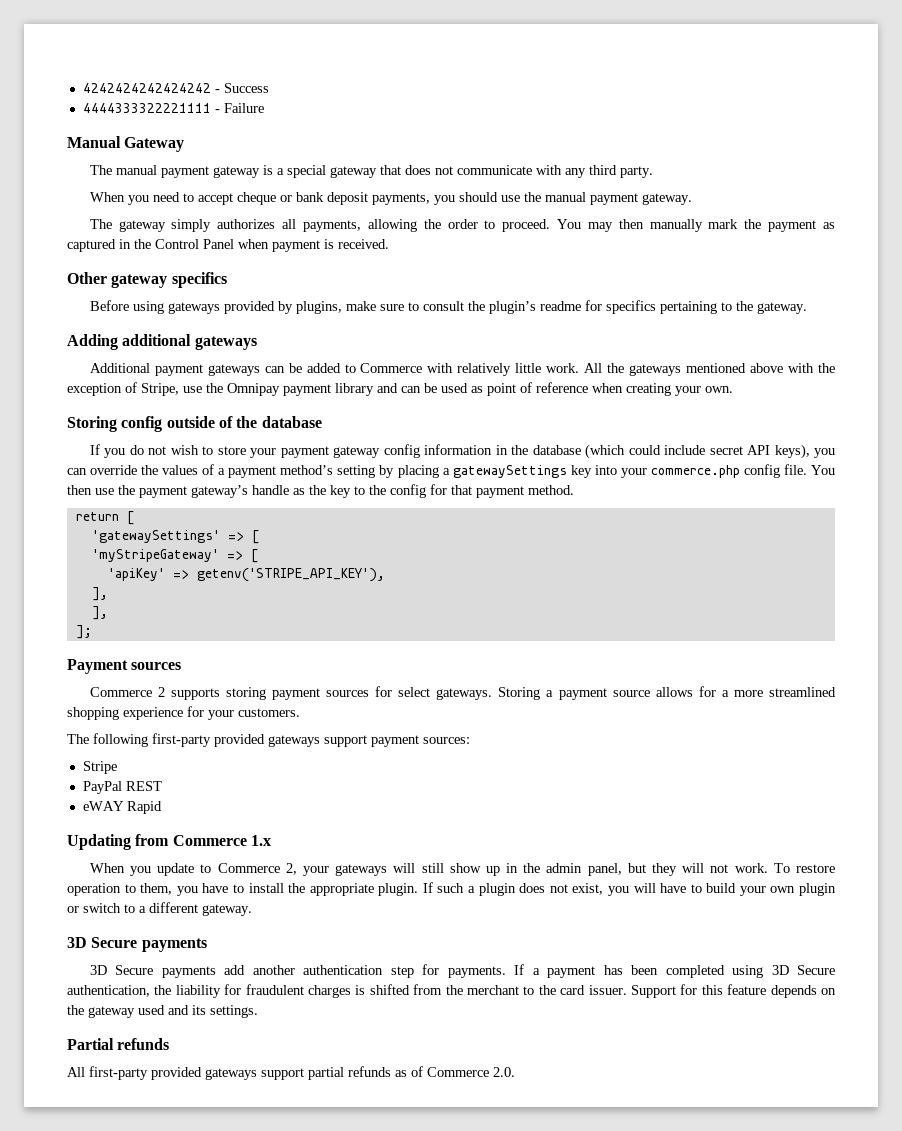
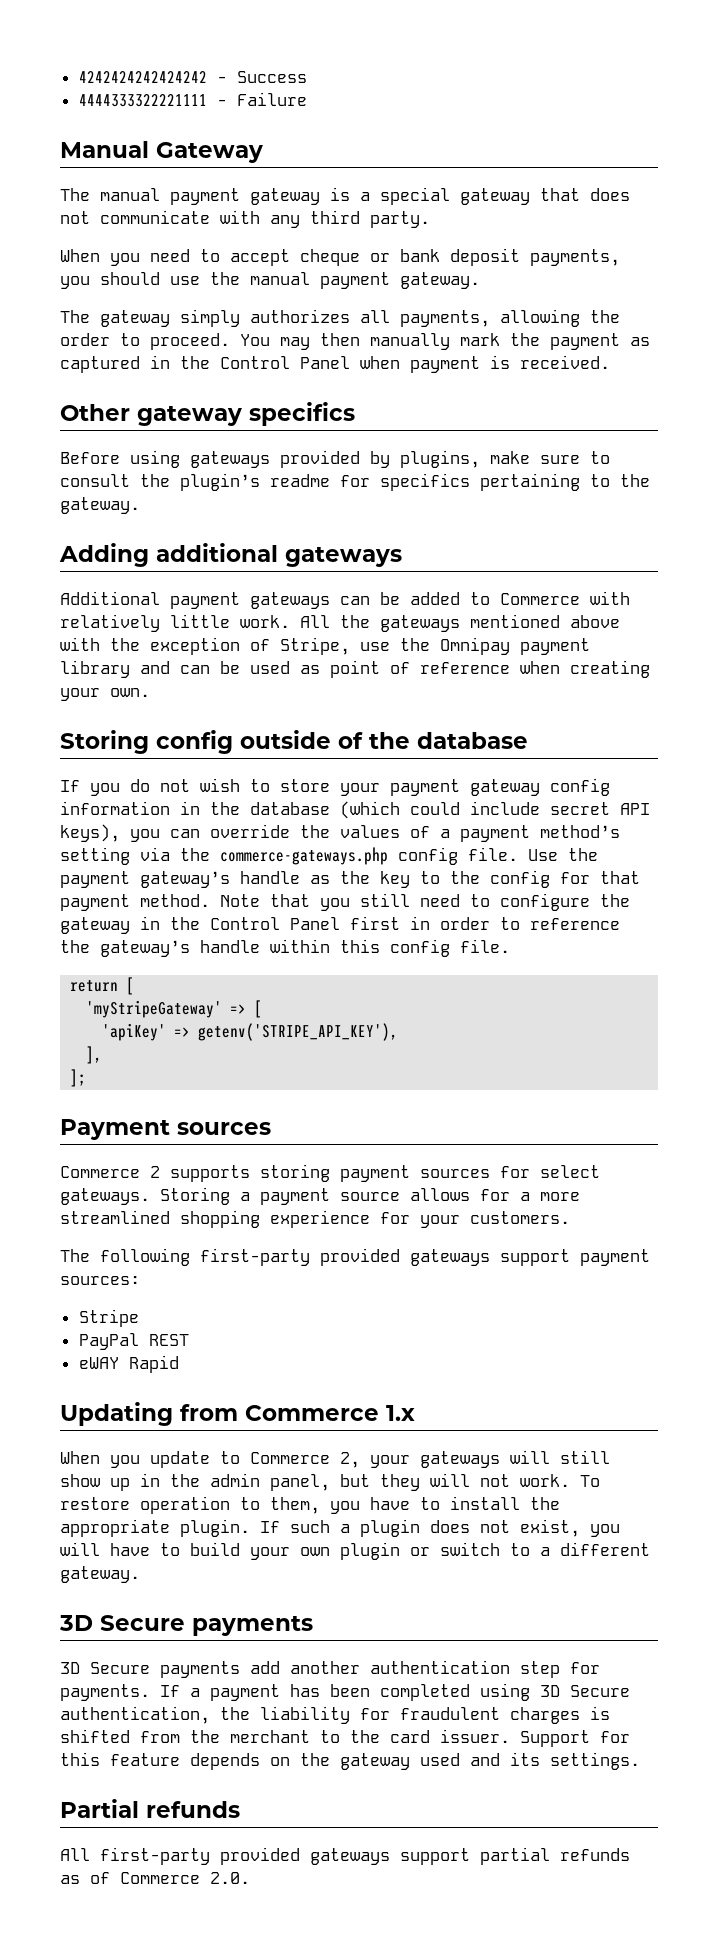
- If you do not wish to store your payment gateway config information in the database (which could include secret API keys), you can override the values of a payment method’s setting by placing a gatewaySettings key into your commerce.php config file. You then use the payment gateway’s handle as the key to the config for that payment method.
+ If you do not wish to store your payment gateway config information in the database (which could include secret API keys), you can override the values of a payment method’s setting via the commerce-gateways.php config file. Use the payment gateway’s handle as the key to the config for that payment method. Note that you still need to configure the gateway in the Control Panel first in order to reference the gateway’s handle within this config file.
- 'gatewaySettings' => [
  'apiKey' => getenv('STRIPE_API_KEY'),
- ],

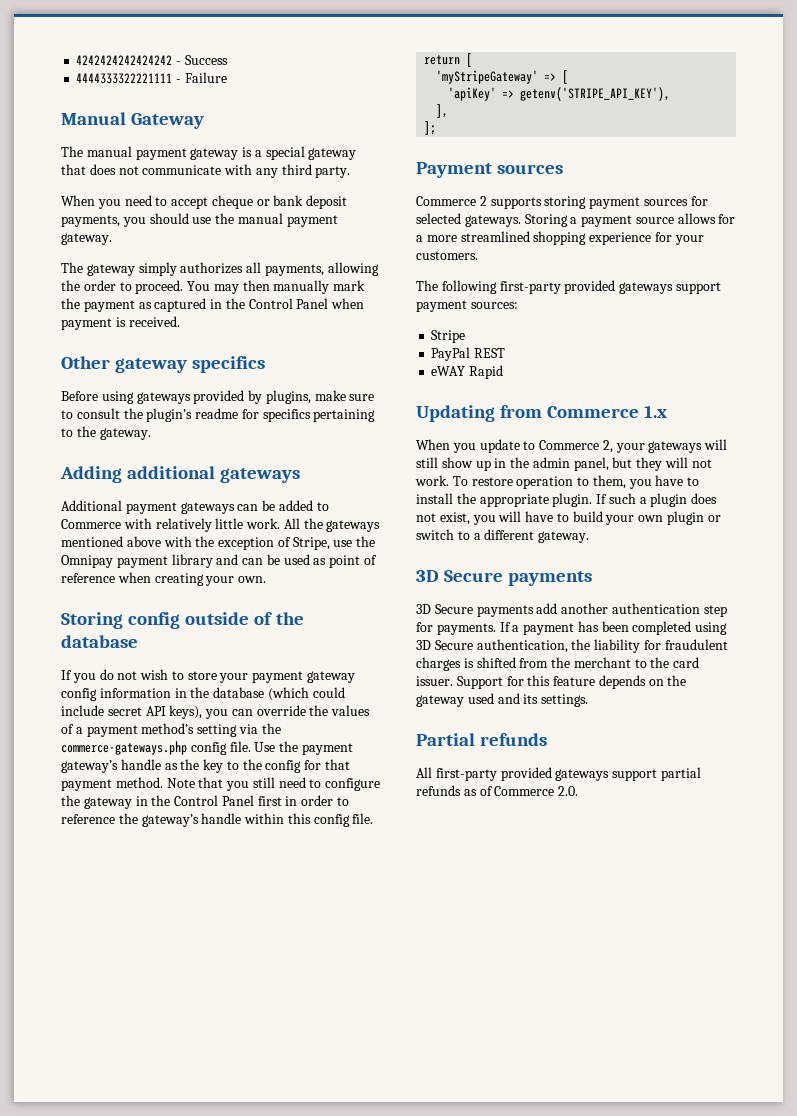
- Commerce 2 supports storing payment sources for select gateways.
+ Commerce 2 supports storing payment sources for selected gateways.

